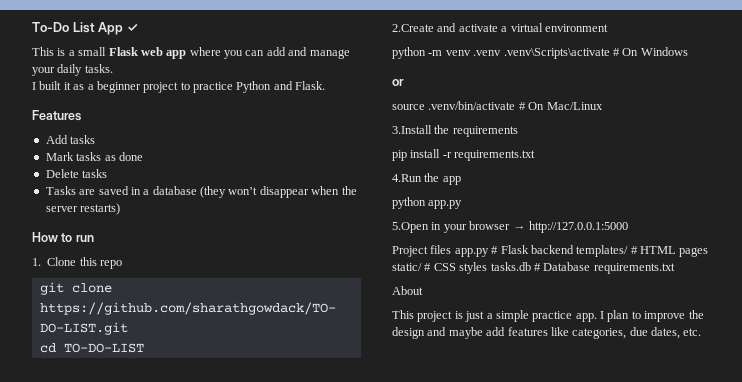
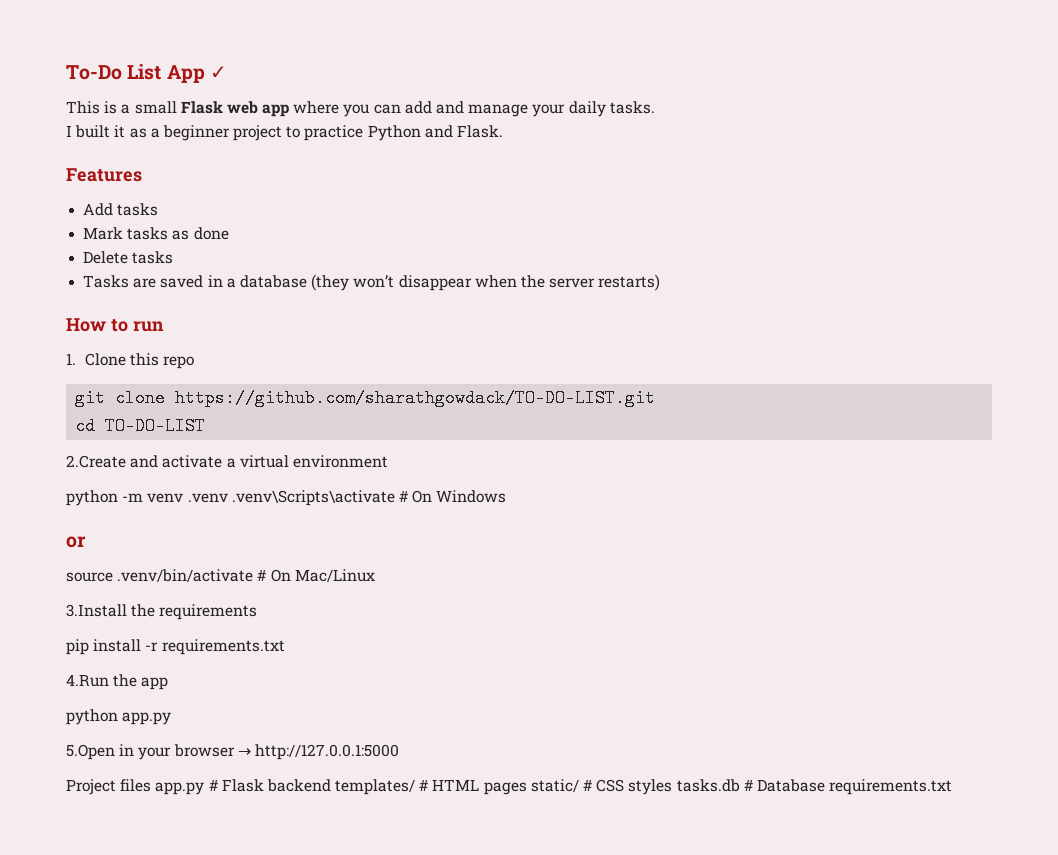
- About
- This project is just a simple practice app. I plan to improve the design and maybe add features like categories, due dates, etc.

